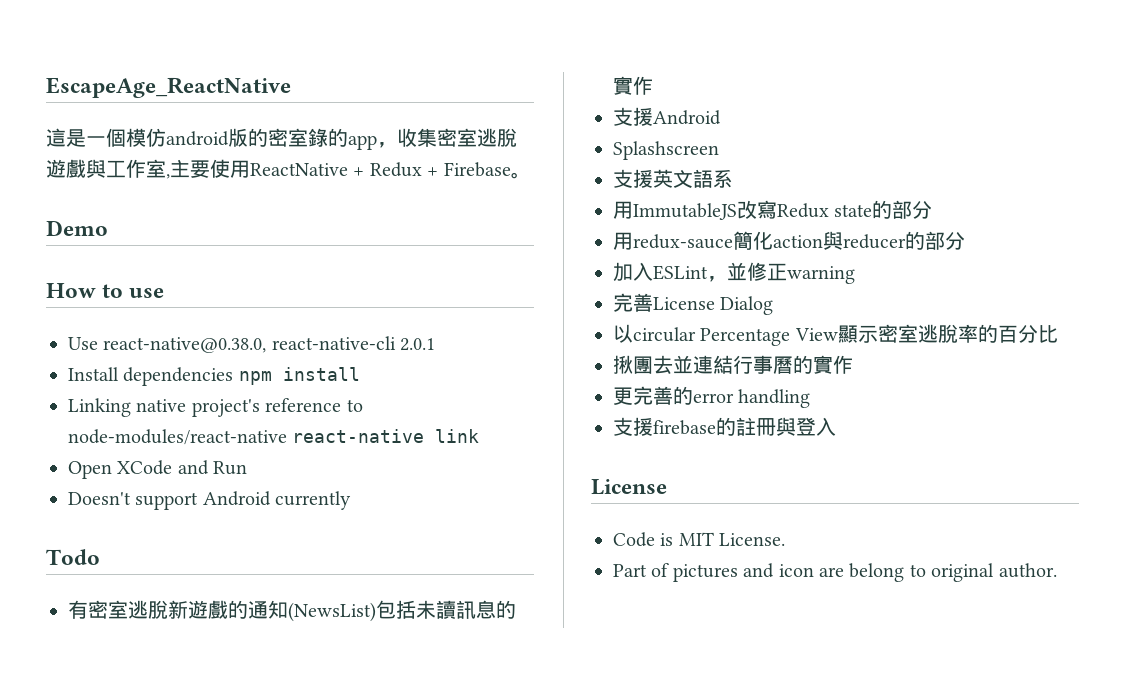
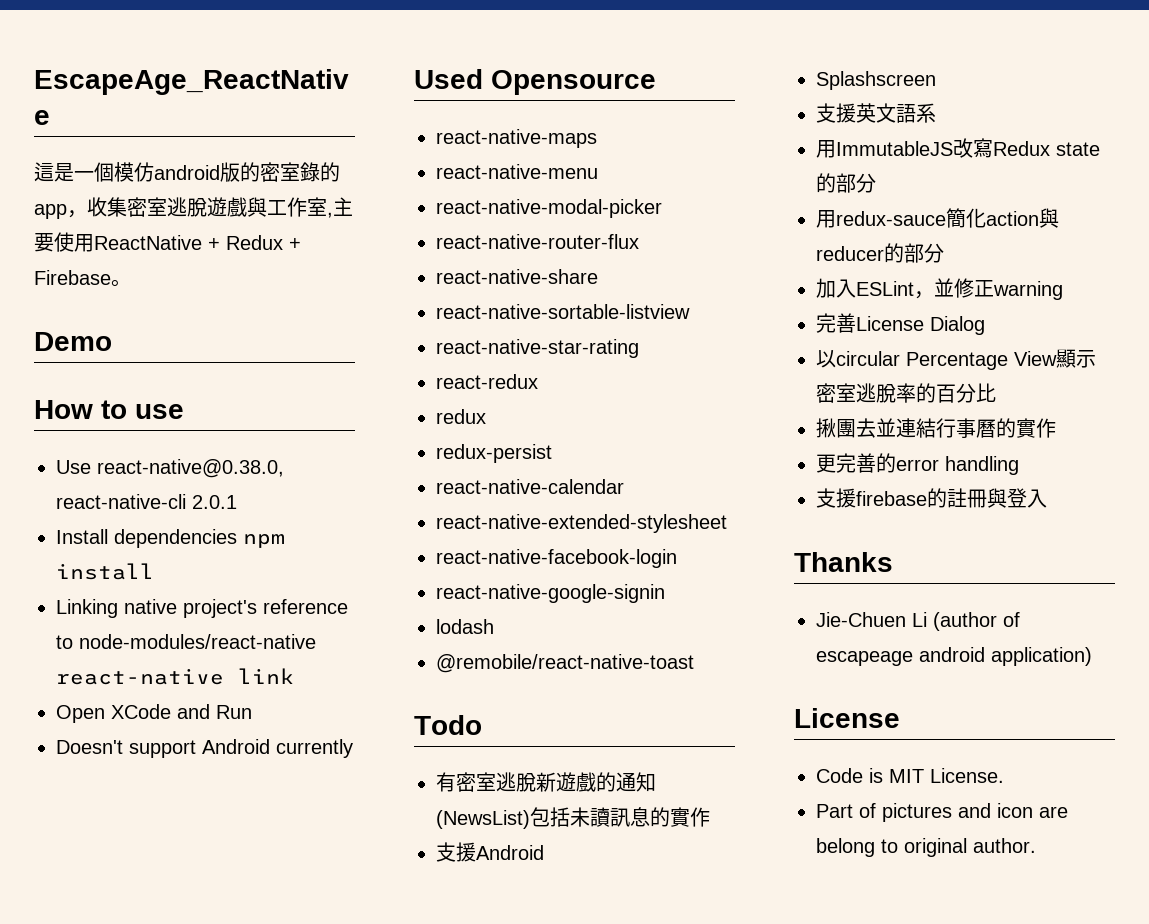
+ Used Opensource
+ react-native-maps
+ react-native-menu
+ react-native-modal-picker
+ react-native-router-flux
+ react-native-share
+ react-native-sortable-listview
+ react-native-star-rating
+ react-redux
+ redux
+ redux-persist
+ react-native-calendar
+ react-native-extended-stylesheet
+ react-native-facebook-login
+ react-native-google-signin
+ lodash
+ @remobile/react-native-toast
+ Thanks
+ Jie-Chuen Li (author of escapeage android application)

